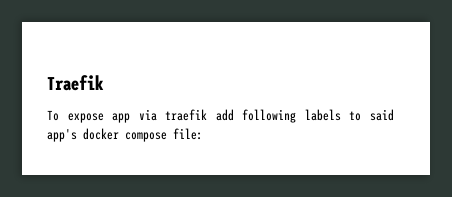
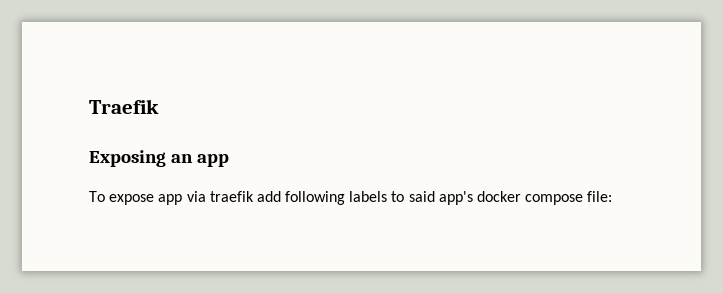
+ Exposing an app

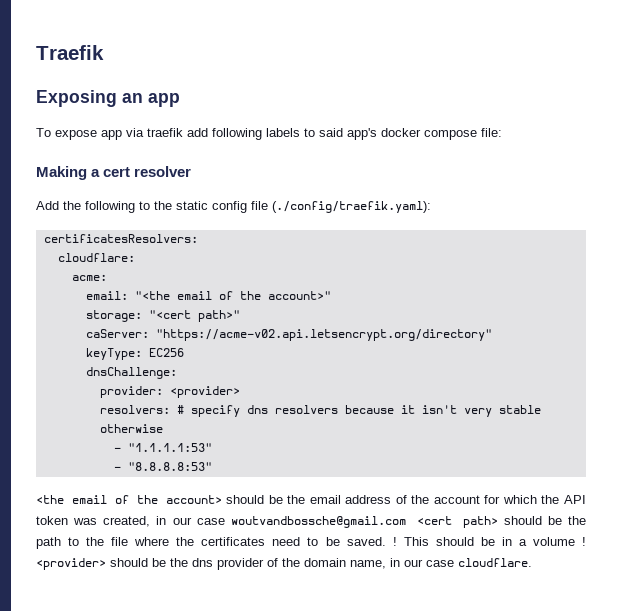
+ Making a cert resolver
+ Add the following to the static config file (./config/traefik.yaml):
+ certificatesResolvers:
+ cloudflare:
+ acme:
+ email: "<the email of the account>"
+ storage: "<cert path>"
+ caServer: "https://acme-v02.api.letsencrypt.org/directory"
+ keyType: EC256
+ dnsChallenge:
+ provider: <provider>
+ resolvers: # specify dns resolvers because it isn't very stable otherwise
+ - "1.1.1.1:53"
+ - "8.8.8.8:53"
+ <the email of the account> should be the email address of the account for which the API token was created, in our case woutvandbossche@gmail.com <cert path> should be the path to the file where the certificates need to be saved. ! This should be in a volume ! <provider> should be the dns provider of the domain name, in our case cloudflare.

